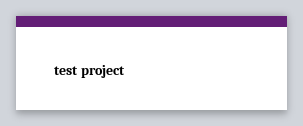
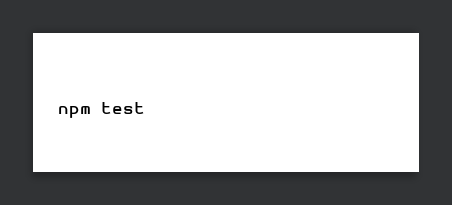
- test project
+ npm test

